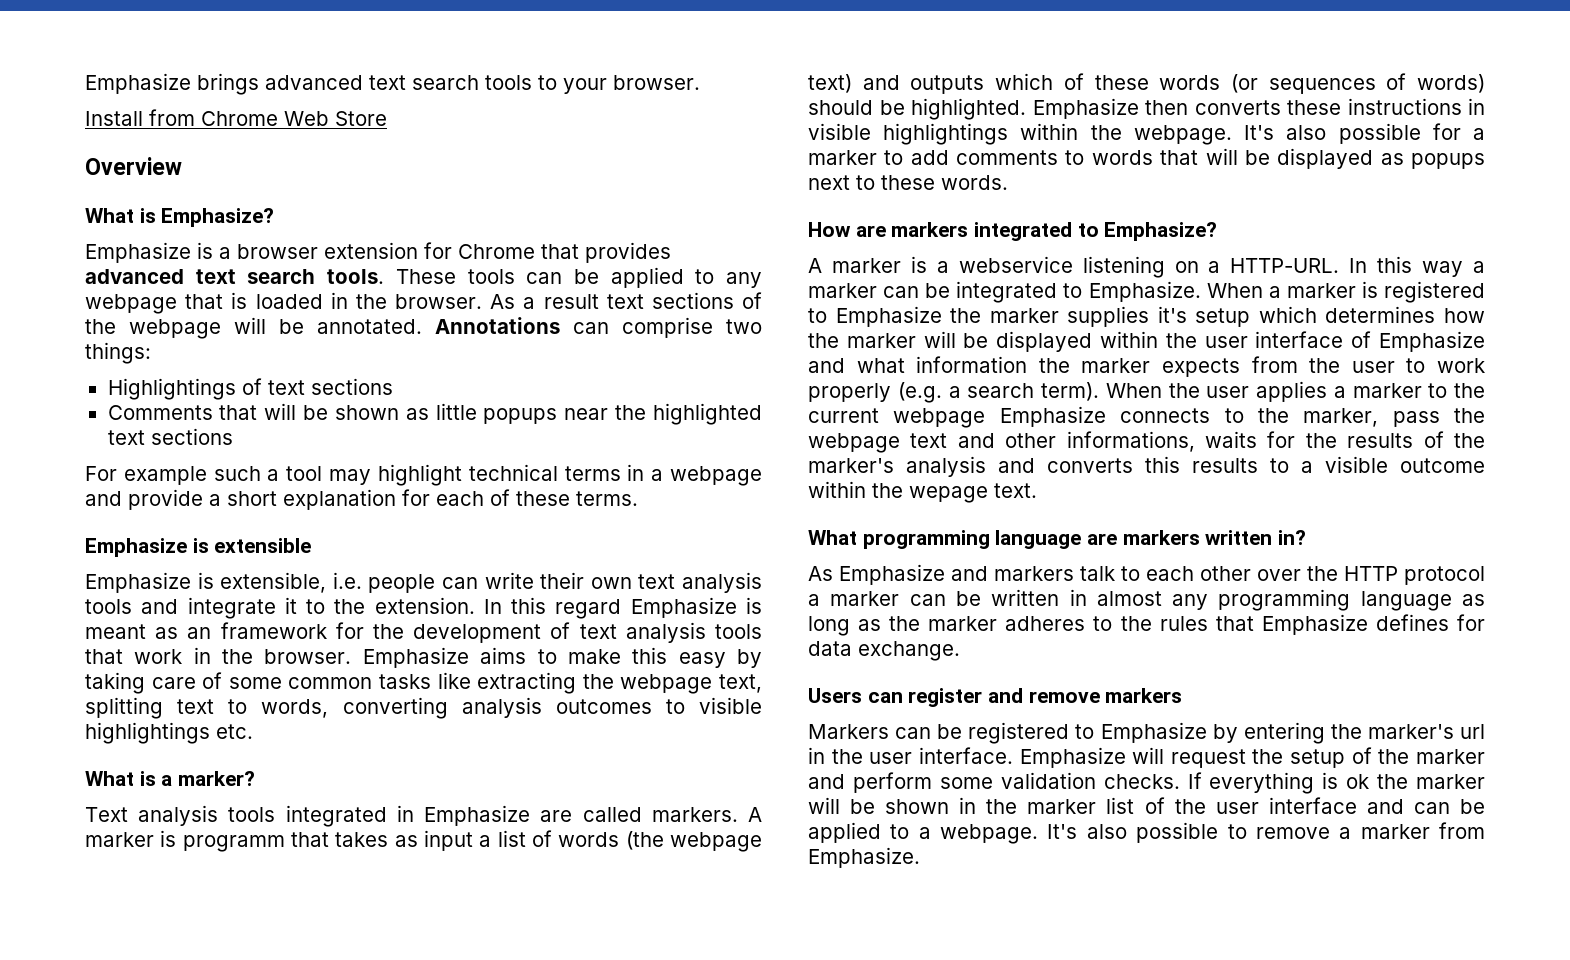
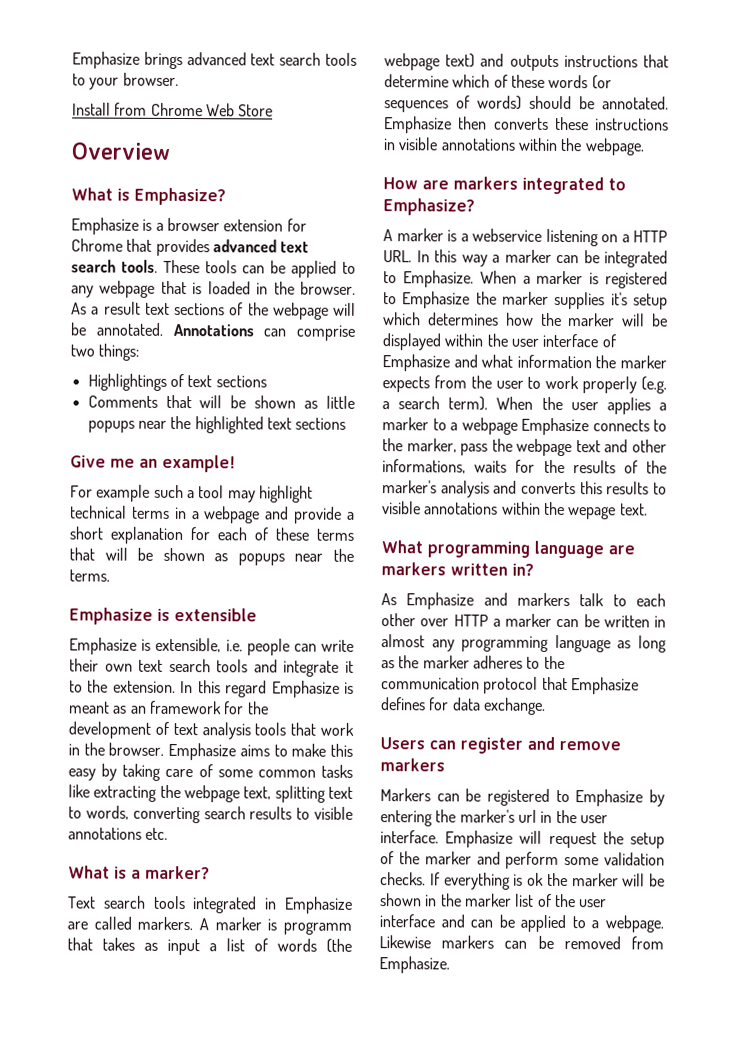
+ Give me an example!
- For example such a tool may highlight technical terms in a webpage and provide a short explanation for each of these terms.
+ For example such a tool may highlight technical terms in a webpage and provide a short explanation for each of these terms that will be shown as popups near the terms.
- Emphasize is extensible, i.e. people can write their own text analysis tools and integrate it to the extension.
+ Emphasize is extensible, i.e. people can write their own text search tools and integrate it to the extension.
- Emphasize aims to make this easy by taking care of some common tasks like extracting the webpage text, splitting text to words, converting analysis outcomes to visible highlightings etc.
+ Emphasize aims to make this easy by taking care of some common tasks like extracting the webpage text, splitting text to words, converting search results to visible annotations etc.
- Text analysis tools integrated in Emphasize are called markers.
+ Text search tools integrated in Emphasize are called markers.
- A marker is programm that takes as input a list of words (the webpage text) and outputs which of these words (or sequences of words) should be highlighted.
+ A marker is programm that takes as input a list of words (the webpage text) and outputs instructions that determine which of these words (or sequences of words) should be annotated.
- Emphasize then converts these instructions in visible highlightings within the webpage. It's also possible for a marker to add comments to words that will be displayed as popups next to these words.
+ Emphasize then converts these instructions in visible annotations within the webpage.
- A marker is a webservice listening on a HTTP-URL. In this way a marker can be integrated to Emphasize.
+ A marker is a webservice listening on a HTTP URL. In this way a marker can be integrated to Emphasize.
- When the user applies a marker to the current webpage Emphasize connects to the marker, pass the webpage text and other informations, waits for the results of the marker's analysis and converts this results to a visible outcome within the wepage text.
+ When the user applies a marker to a webpage Emphasize connects to the marker, pass the webpage text and other informations, waits for the results of the marker's analysis and converts this results to visible annotations within the wepage text.
- As Emphasize and markers talk to each other over the HTTP protocol a marker can be written in almost any programming language as long as the marker adheres to the rules that Emphasize defines for data exchange.
+ As Emphasize and markers talk to each other over HTTP a marker can be written in almost any programming language as long as the marker adheres to the communication protocol that Emphasize defines for data exchange.
- It's also possible to remove a marker from Emphasize.
+ Likewise markers can be removed from Emphasize.

